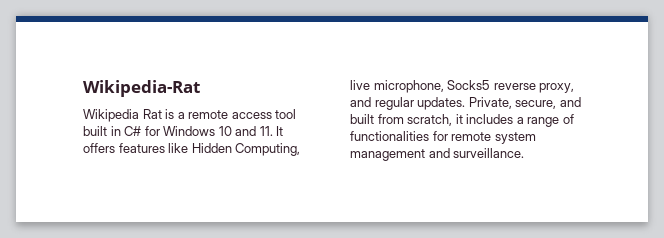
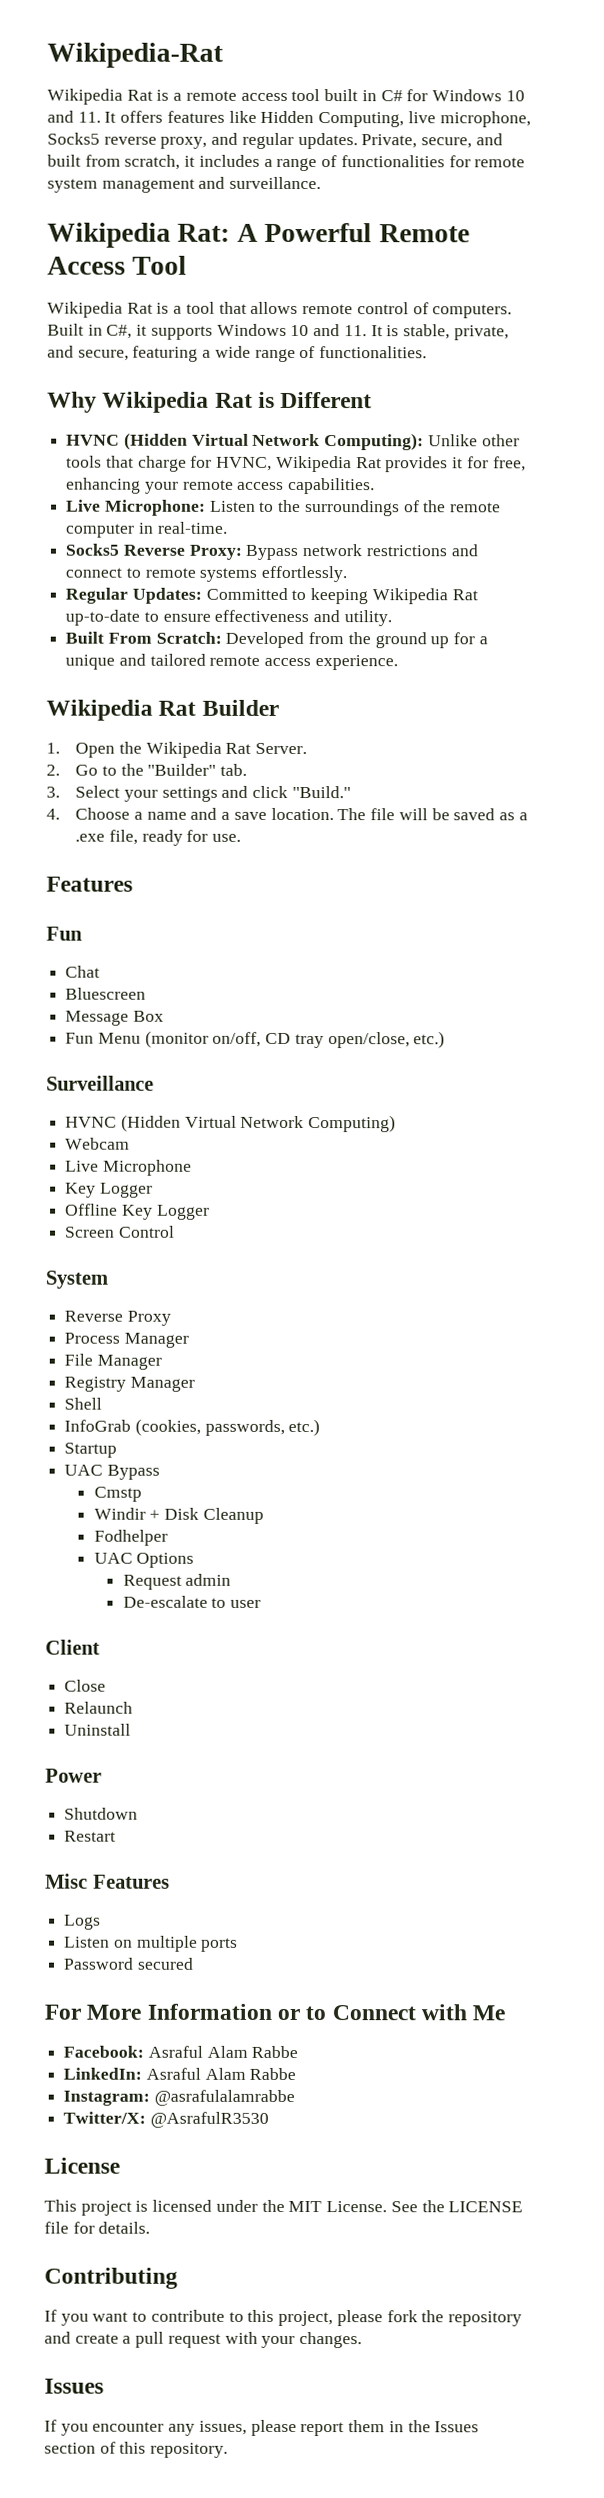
+ Wikipedia Rat: A Powerful Remote Access Tool
+ Wikipedia Rat is a tool that allows remote control of computers. Built in C#, it supports Windows 10 and 11. It is stable, private, and secure, featuring a wide range of functionalities.
+ Why Wikipedia Rat is Different
+ HVNC (Hidden Virtual Network Computing): Unlike other tools that charge for HVNC, Wikipedia Rat provides it for free, enhancing your remote access capabilities.
+ Live Microphone: Listen to the surroundings of the remote computer in real-time.
+ Socks5 Reverse Proxy: Bypass network restrictions and connect to remote systems effortlessly.
+ Regular Updates: Committed to keeping Wikipedia Rat up-to-date to ensure effectiveness and utility.
+ Built From Scratch: Developed from the ground up for a unique and tailored remote access experience.
+ Wikipedia Rat Builder
+ 1. Open the Wikipedia Rat Server.
+ 2. Go to the "Builder" tab.
+ 3. Select your settings and click "Build."
+ 4. Choose a name and a save location. The file will be saved as a .exe file, ready for use.
+ Features
+ Fun
+ Chat
+ Bluescreen
+ Message Box
+ Fun Menu (monitor on/off, CD tray open/close, etc.)
+ Surveillance
+ HVNC (Hidden Virtual Network Computing)
+ Webcam
+ Live Microphone
+ Key Logger
+ Offline Key Logger
+ Screen Control
+ System
+ Reverse Proxy
+ Process Manager
+ File Manager
+ Registry Manager
+ Shell
+ InfoGrab (cookies, passwords, etc.)
+ Startup
+ UAC Bypass
+ Cmstp
+ Windir + Disk Cleanup
+ Fodhelper
+ UAC Options
+ Request admin
+ De-escalate to user
+ Client
+ Close
+ Relaunch
+ Uninstall
+ Power
+ Shutdown
+ Restart
+ Misc Features
+ Logs
+ Listen on multiple ports
+ Password secured
+ For More Information or to Connect with Me
+ Facebook: Asraful Alam Rabbe
+ LinkedIn: Asraful Alam Rabbe
+ Instagram: @asrafulalamrabbe
+ Twitter/X: @AsrafulR3530
+ License
+ This project is licensed under the MIT License. See the LICENSE file for details.
+ Contributing
+ If you want to contribute to this project, please fork the repository and create a pull request with your changes.
+ Issues
+ If you encounter any issues, please report them in the Issues section of this repository.

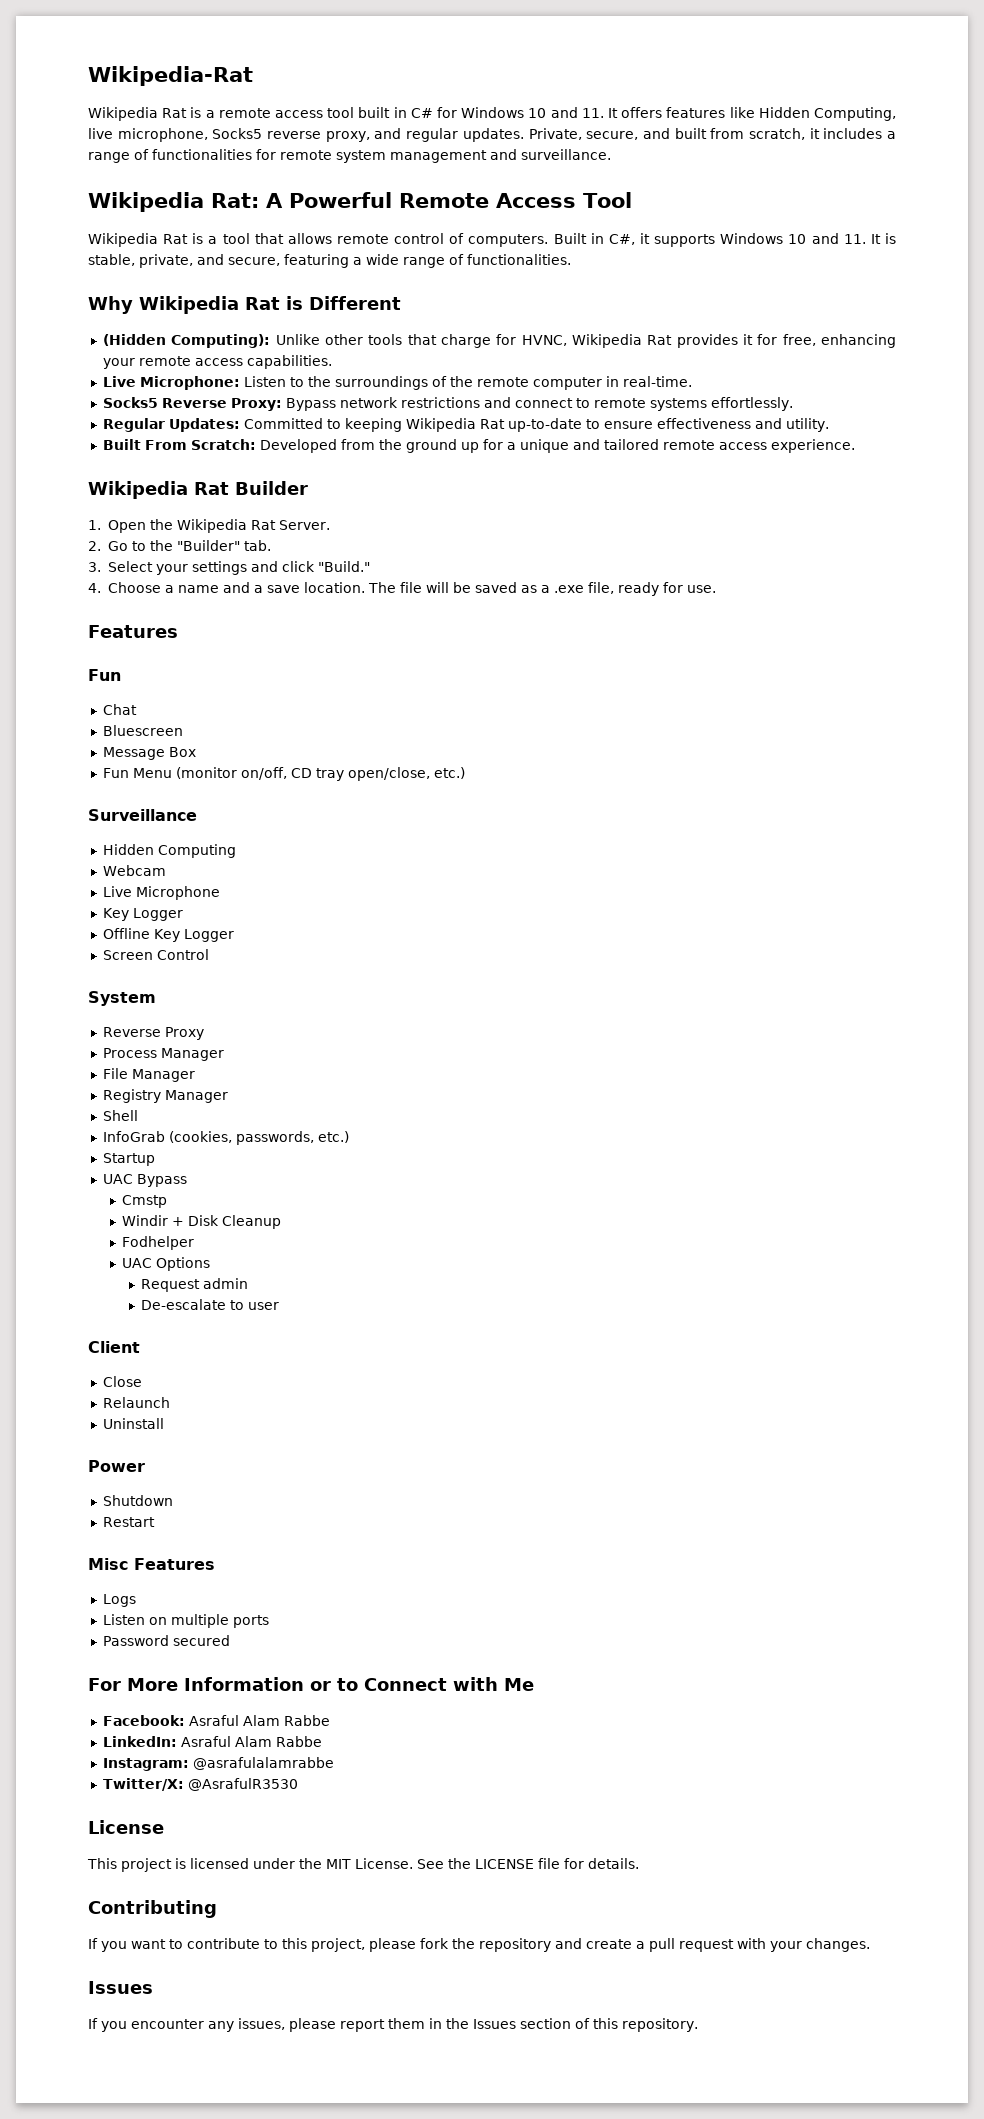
- HVNC (Hidden Virtual Network Computing): Unlike other tools that charge for HVNC, Wikipedia Rat provides it for free, enhancing your remote access capabilities.
+ (Hidden Computing): Unlike other tools that charge for HVNC, Wikipedia Rat provides it for free, enhancing your remote access capabilities.
- HVNC (Hidden Virtual Network Computing)
+ Hidden Computing

